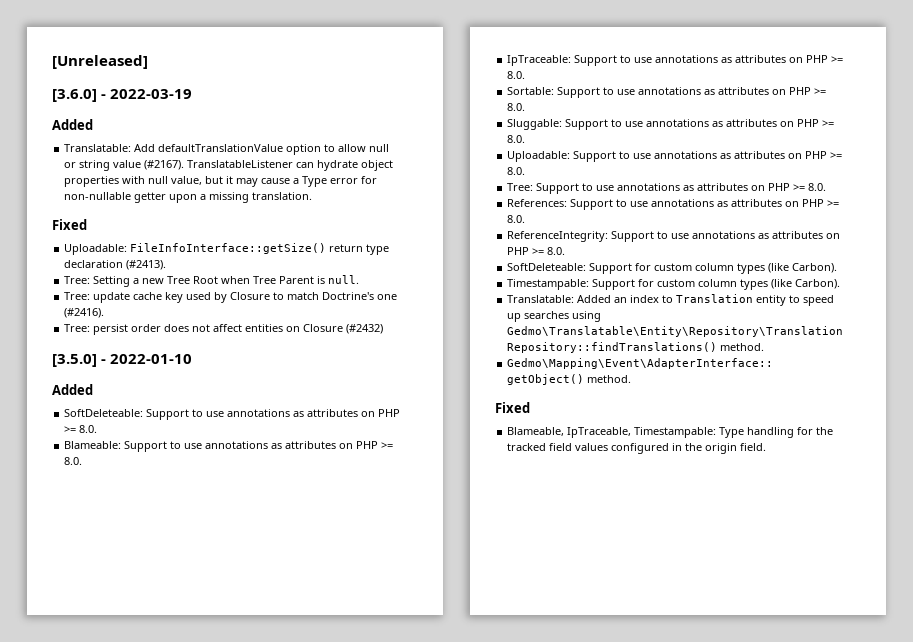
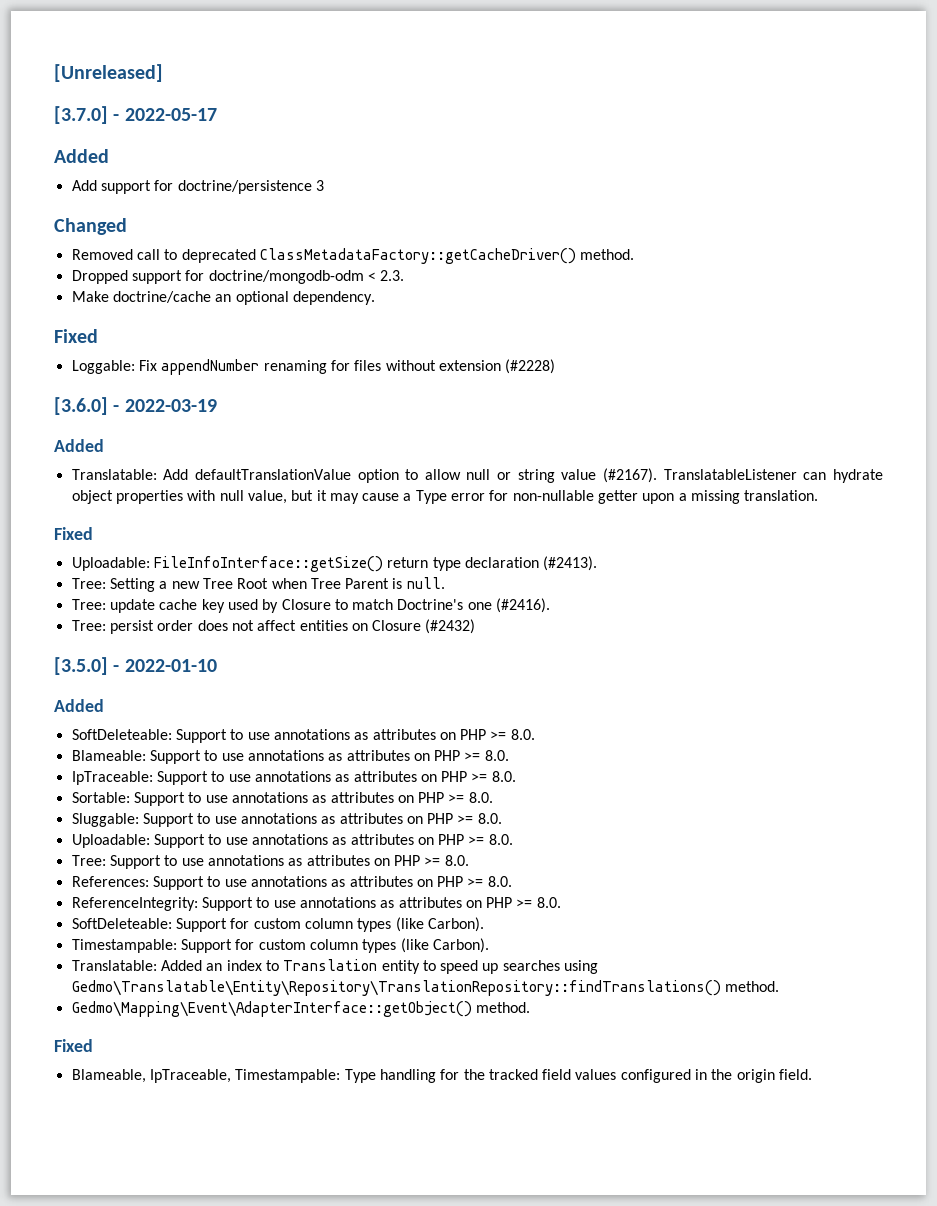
+ [3.7.0] - 2022-05-17
+ Added
+ Add support for doctrine/persistence 3
+ Changed
+ Removed call to deprecated ClassMetadataFactory::getCacheDriver() method.
+ Dropped support for doctrine/mongodb-odm < 2.3.
+ Make doctrine/cache an optional dependency.
+ Fixed
+ Loggable: Fix appendNumber renaming for files without extension (#2228)

